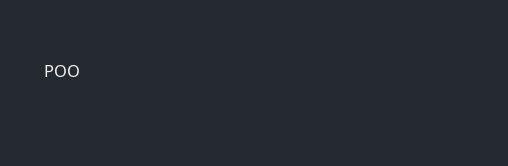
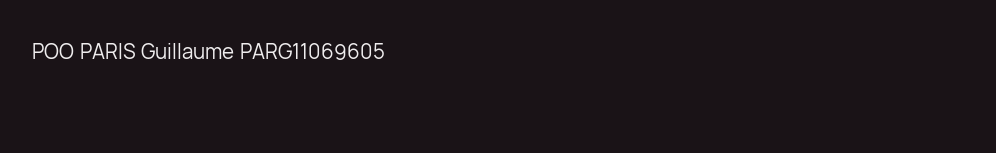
- POO
+ POO PARIS Guillaume PARG11069605

